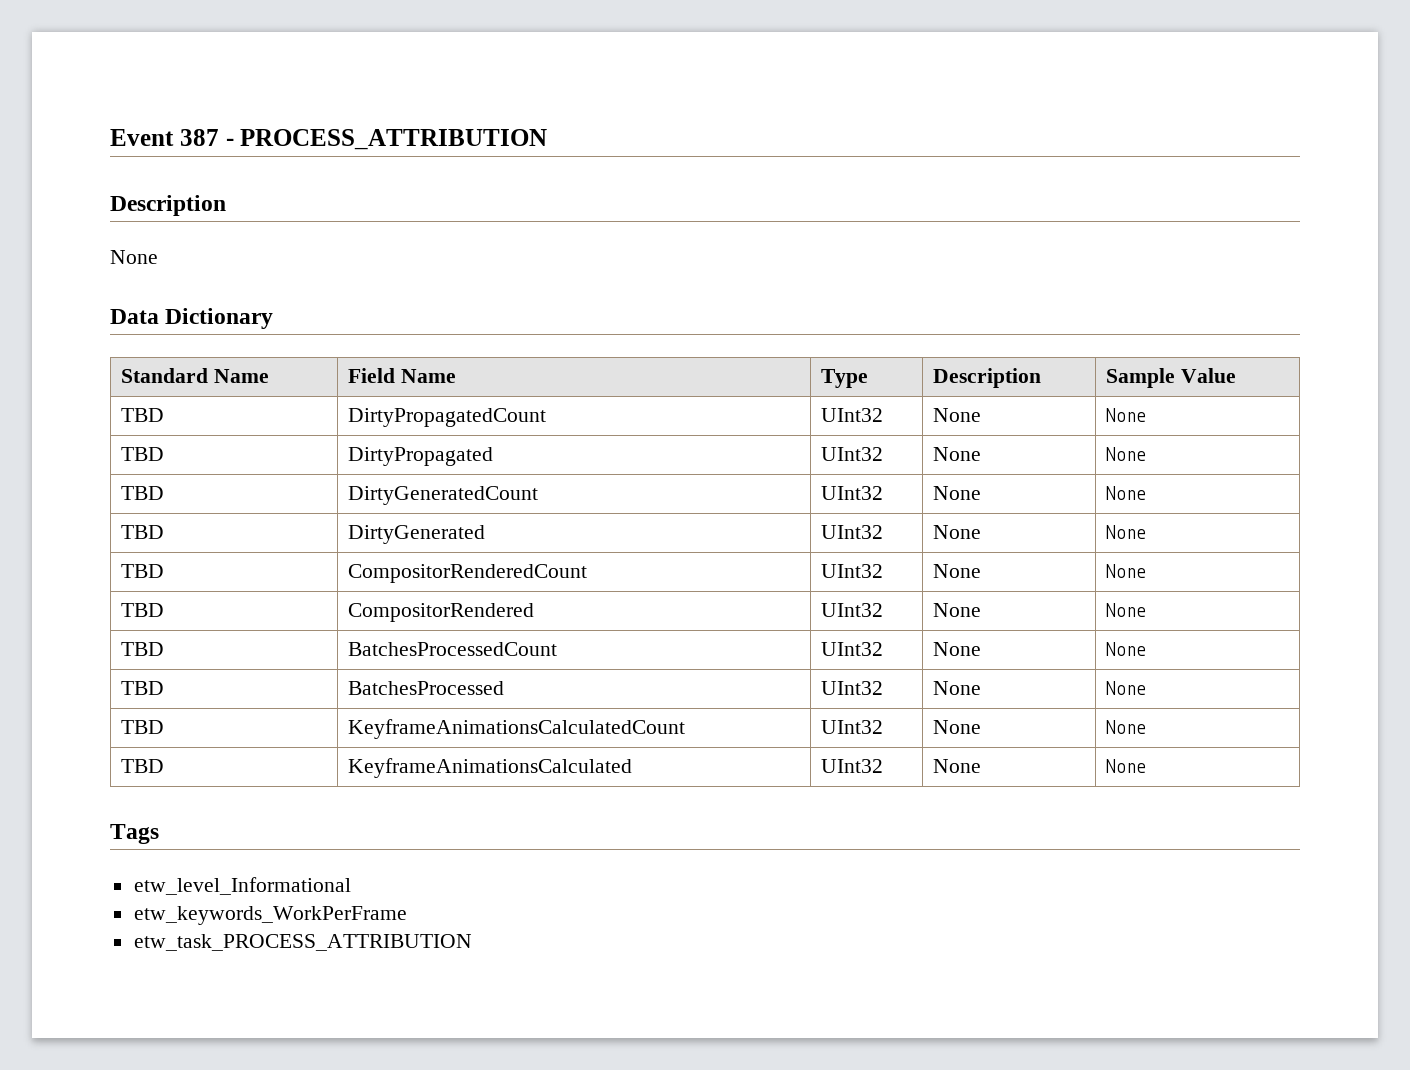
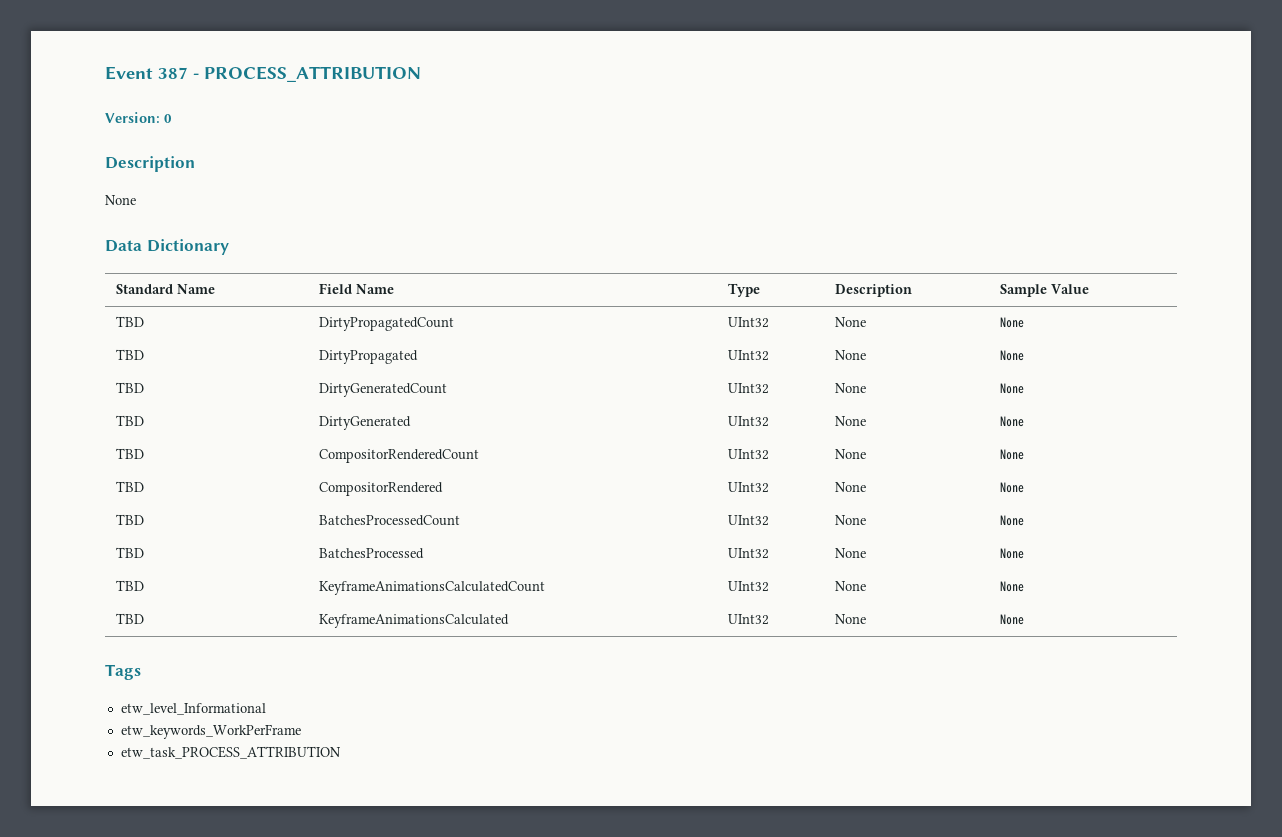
+ Version: 0

